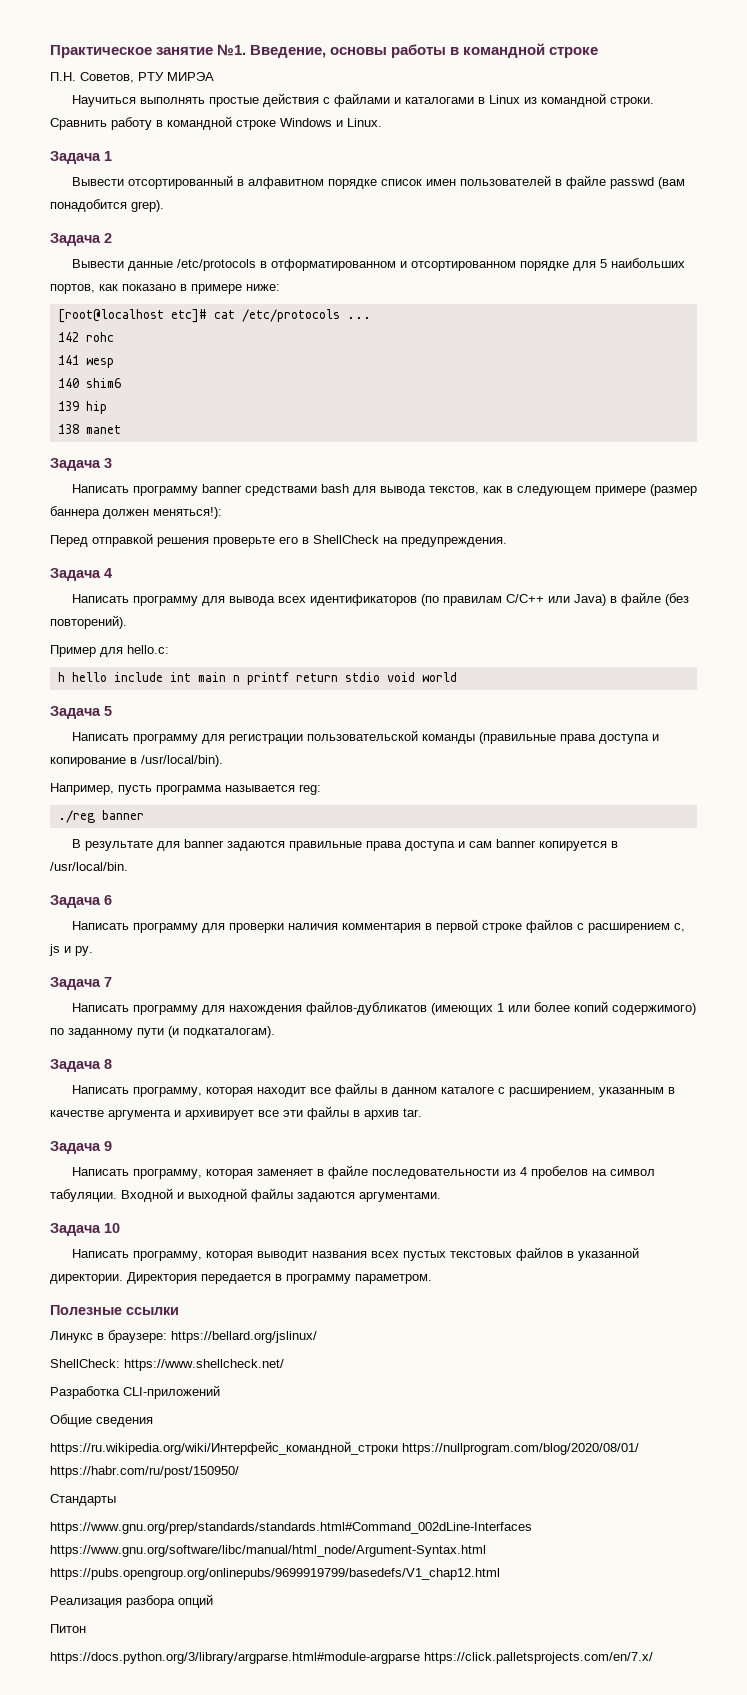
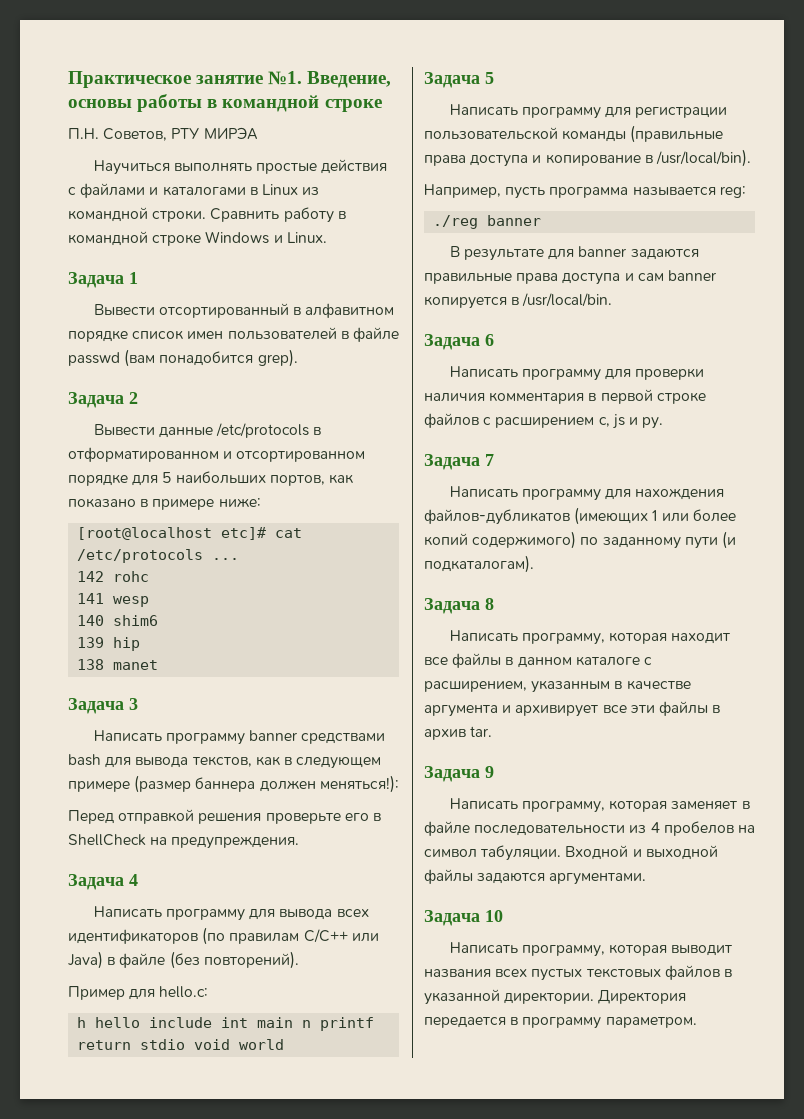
- Полезные ссылки
- Линукс в браузере: https://bellard.org/jslinux/
- ShellCheck: https://www.shellcheck.net/
- Разработка CLI-приложений
- Общие сведения
- https://ru.wikipedia.org/wiki/Интерфейс_командной_строки https://nullprogram.com/blog/2020/08/01/ https://habr.com/ru/post/150950/
- Стандарты
- https://www.gnu.org/prep/standards/standards.html#Command_002dLine-Interfaces https://www.gnu.org/software/libc/manual/html_node/Argument-Syntax.html https://pubs.opengroup.org/onlinepubs/9699919799/basedefs/V1_chap12.html
- Реализация разбора опций
- Питон
- https://docs.python.org/3/library/argparse.html#module-argparse https://click.palletsprojects.com/en/7.x/

